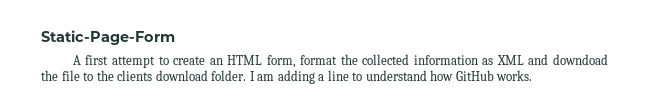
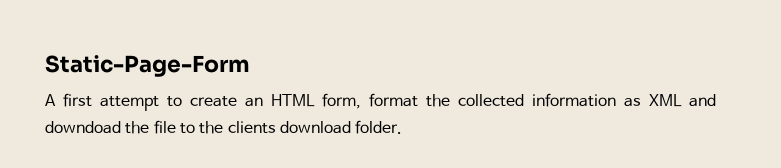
- I am adding a line to understand how GitHub works.

